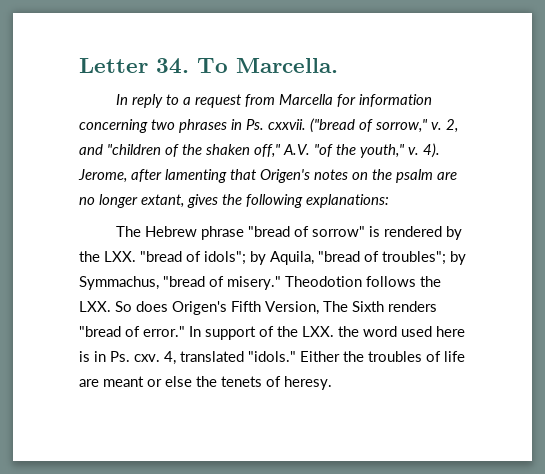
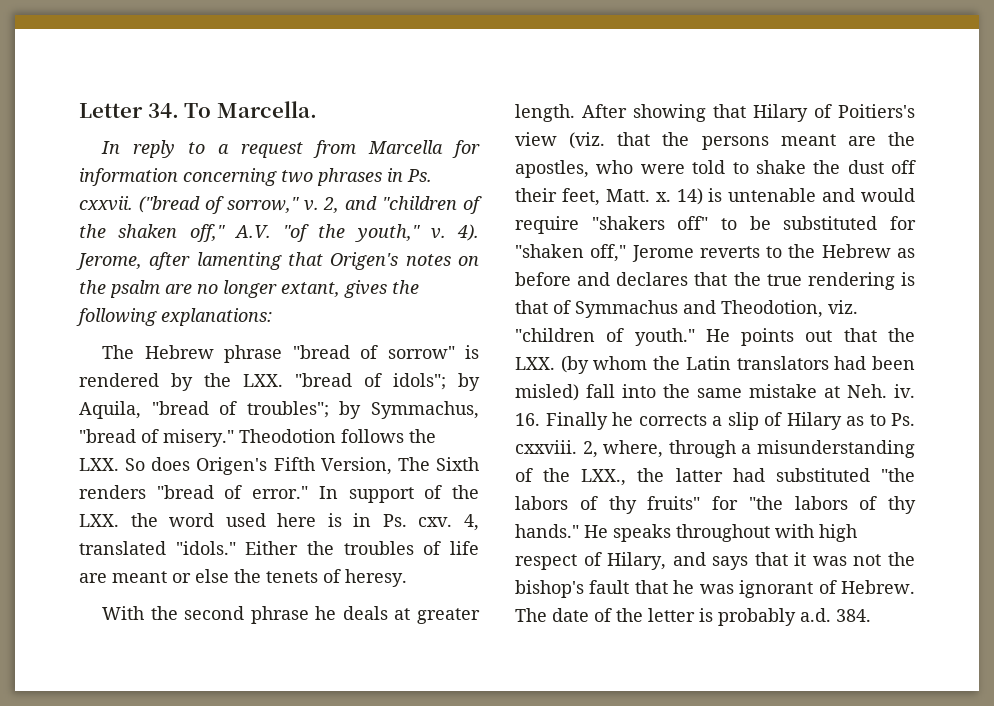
+ With the second phrase he deals at greater length. After showing that Hilary of Poitiers's view (viz. that the persons meant are the apostles, who were told to shake the dust off their feet, Matt. x. 14) is untenable and would require "shakers off" to be substituted for "shaken off," Jerome reverts to the Hebrew as before and declares that the true rendering is that of Symmachus and Theodotion, viz. "children of youth." He points out that the LXX. (by whom the Latin translators had been misled) fall into the same mistake at Neh. iv. 16. Finally he corrects a slip of Hilary as to Ps. cxxviii. 2, where, through a misunderstanding of the LXX., the latter had substituted "the labors of thy fruits" for "the labors of thy hands." He speaks throughout with high respect of Hilary, and says that it was not the bishop's fault that he was ignorant of Hebrew. The date of the letter is probably a.d. 384.

